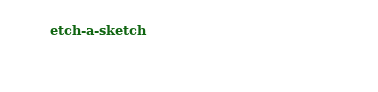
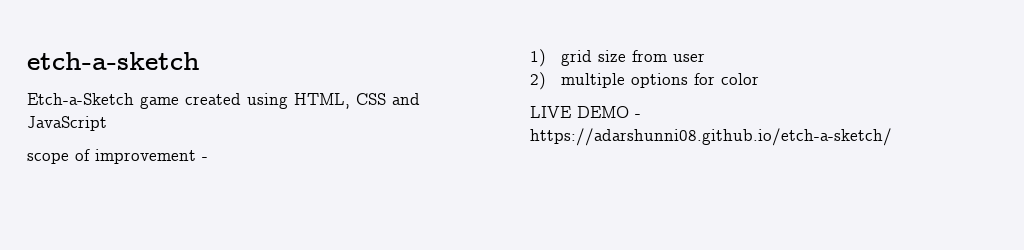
+ Etch-a-Sketch game created using HTML, CSS and JavaScript
+ scope of improvement -
+ 1) grid size from user
+ 2) multiple options for color
+ LIVE DEMO - https://adarshunni08.github.io/etch-a-sketch/

